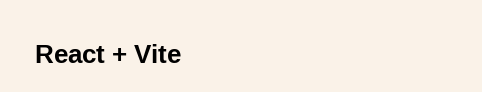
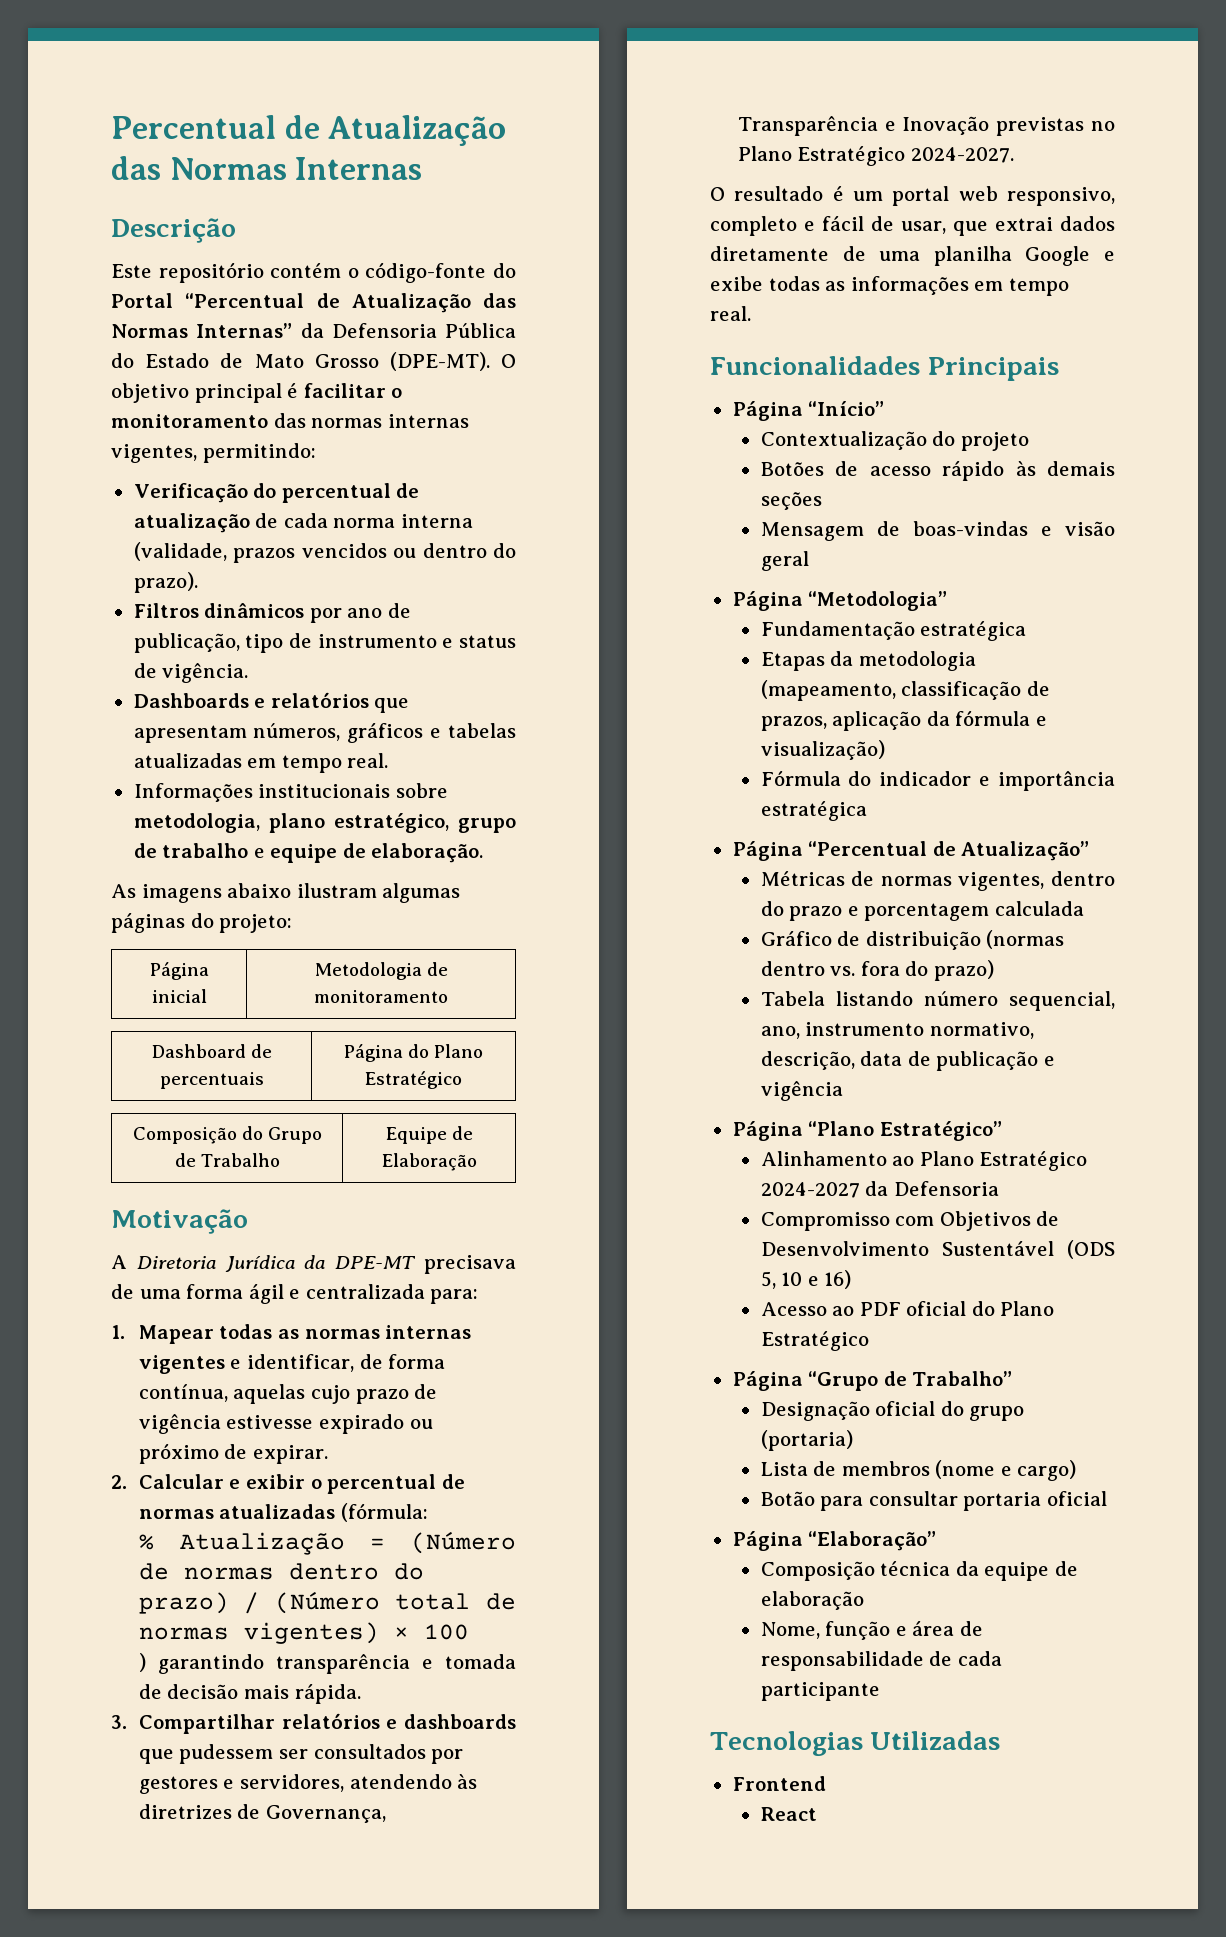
- React + Vite
+ Percentual de Atualização das Normas Internas
+ Descrição
+ Este repositório contém o código-fonte do Portal “Percentual de Atualização das Normas Internas” da Defensoria Pública do Estado de Mato Grosso (DPE-MT). O objetivo principal é facilitar o monitoramento das normas internas vigentes, permitindo:
+ Verificação do percentual de atualização de cada norma interna (validade, prazos vencidos ou dentro do prazo).
+ Filtros dinâmicos por ano de publicação, tipo de instrumento e status de vigência.
+ Dashboards e relatórios que apresentam números, gráficos e tabelas atualizadas em tempo real.
+ Informações institucionais sobre metodologia, plano estratégico, grupo de trabalho e equipe de elaboração.
+ As imagens abaixo ilustram algumas páginas do projeto:
+ Página inicial | Metodologia de monitoramento
+ Dashboard de percentuais | Página do Plano Estratégico
+ Composição do Grupo de Trabalho | Equipe de Elaboração
+ Motivação
+ A Diretoria Jurídica da DPE-MT precisava de uma forma ágil e centralizada para:
+ 1. Mapear todas as normas internas vigentes e identificar, de forma contínua, aquelas cujo prazo de vigência estivesse expirado ou próximo de expirar.
+ 2. Calcular e exibir o percentual de normas atualizadas (fórmula:
+ % Atualização = (Número de normas dentro do prazo) / (Número total de normas vigentes) × 100
+ ) garantindo transparência e tomada de decisão mais rápida.
+ 3. Compartilhar relatórios e dashboards que pudessem ser consultados por gestores e servidores, atendendo às diretrizes de Governança, Transparência e Inovação previstas no Plano Estratégico 2024-2027.
+ O resultado é um portal web responsivo, completo e fácil de usar, que extrai dados diretamente de uma planilha Google e exibe todas as informações em tempo real.
+ Funcionalidades Principais
+ Página “Início”
+ Contextualização do projeto
+ Botões de acesso rápido às demais seções
+ Mensagem de boas-vindas e visão geral
+ Página “Metodologia”
+ Fundamentação estratégica
+ Etapas da metodologia (mapeamento, classificação de prazos, aplicação da fórmula e visualização)
+ Fórmula do indicador e importância estratégica
+ Página “Percentual de Atualização”
+ Métricas de normas vigentes, dentro do prazo e porcentagem calculada
+ Gráfico de distribuição (normas dentro vs. fora do prazo)
+ Tabela listando número sequencial, ano, instrumento normativo, descrição, data de publicação e vigência
+ Página “Plano Estratégico”
+ Alinhamento ao Plano Estratégico 2024-2027 da Defensoria
+ Compromisso com Objetivos de Desenvolvimento Sustentável (ODS 5, 10 e 16)
+ Acesso ao PDF oficial do Plano Estratégico
+ Página “Grupo de Trabalho”
+ Designação oficial do grupo (portaria)
+ Lista de membros (nome e cargo)
+ Botão para consultar portaria oficial
+ Página “Elaboração”
+ Composição técnica da equipe de elaboração
+ Nome, função e área de responsabilidade de cada participante
+ Tecnologias Utilizadas
+ Frontend
+ React

